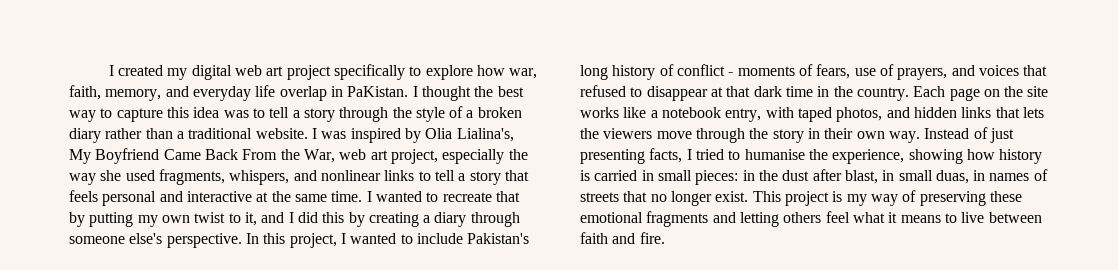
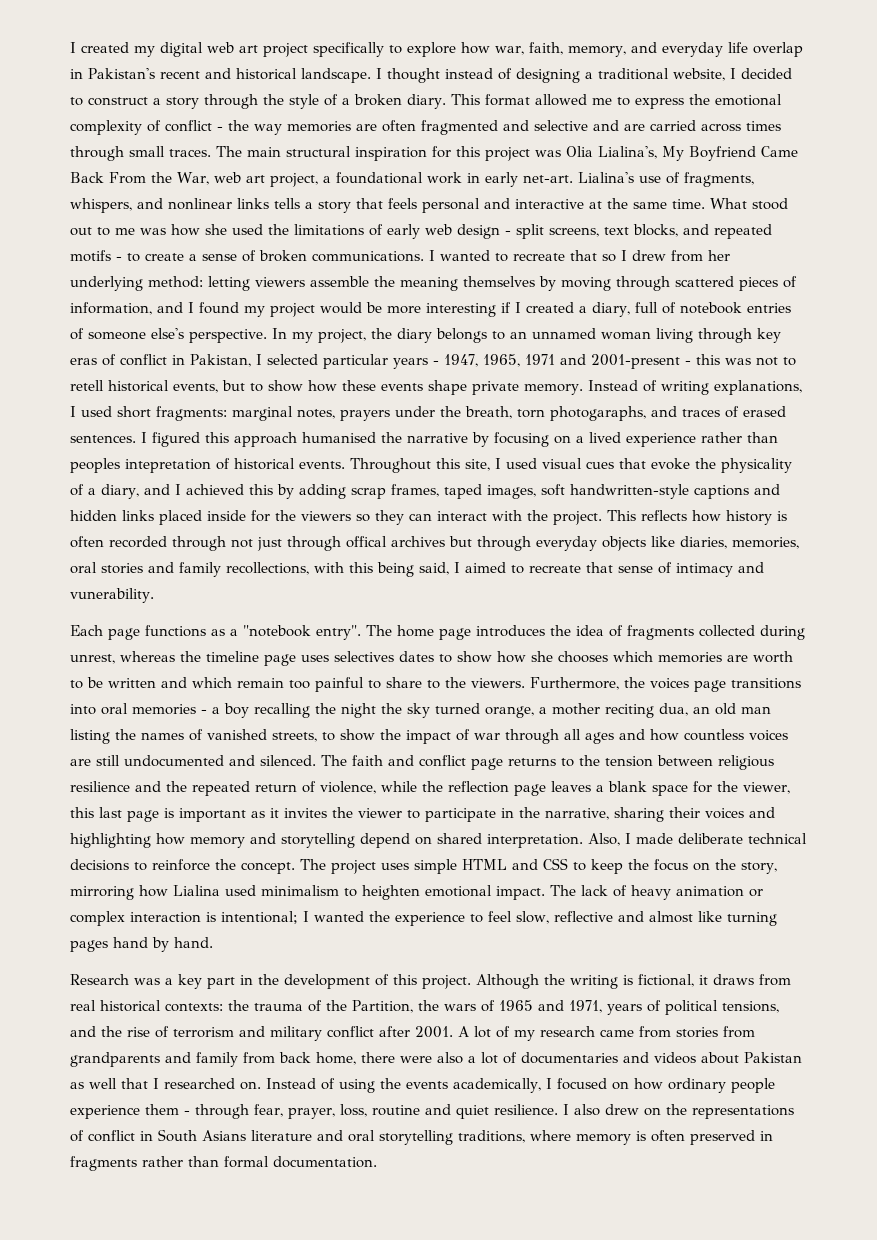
- I created my digital web art project specifically to explore how war, faith, memory, and everyday life overlap in PaKistan. I thought the best way to capture this idea was to tell a story through the style of a broken diary rather than a traditional website. I was inspired by Olia Lialina's, My Boyfriend Came Back From the War, web art project, especially the way she used fragments, whispers, and nonlinear links to tell a story that feels personal and interactive at the same time.
+ I created my digital web art project specifically to explore how war, faith, memory, and everyday life overlap in Pakistan's recent and historical landscape. I thought instead of designing a traditional website, I decided to construct a story through the style of a broken diary. This format allowed me to express the emotional complexity of conflict - the way memories are often fragmented and selective and are carried across times through small traces. The main structural inspiration for this project was Olia Lialina's, My Boyfriend Came Back From the War, web art project, a foundational work in early net-art. Lialina's use of fragments, whispers, and nonlinear links tells a story that feels personal and interactive at the same time.
+ What stood out to me was how she used the limitations of early web design - split screens, text blocks, and repeated motifs - to create a sense of broken communications.
- I wanted to recreate that by putting my own twist to it, and I did this by creating a diary through someone else's perspective. In this project, I wanted to include Pakistan's long history of conflict - moments of fears, use of prayers, and voices that refused to disappear at that dark time in the country. Each page on the site works like a notebook entry, with taped photos, and hidden links that lets the viewers move through the story in their own way. Instead of just presenting facts, I tried to humanise the experience, showing how history is carried in small pieces: in the dust after blast, in small duas, in names of streets that no longer exist. This project is my way of preserving these emotional fragments and letting others feel what it means to live between faith and fire.
+ I wanted to recreate that so I drew from her underlying method: letting viewers assemble the meaning themselves by moving through scattered pieces of information, and I found my project would be more interesting if I created a diary, full of notebook entries of someone else's perspective. In my project, the diary belongs to an unnamed woman living through key eras of conflict in Pakistan, I selected particular years - 1947, 1965, 1971 and 2001-present - this was not to retell historical events, but to show how these events shape private memory. Instead of writing explanations, I used short fragments: marginal notes, prayers under the breath, torn photogaraphs, and traces of erased sentences. I figured this approach humanised the narrative by focusing on a lived experience rather than peoples intepretation of historical events. Throughout this site, I used visual cues that evoke the physicality of a diary, and I achieved this by adding scrap frames, taped images, soft handwritten-style captions and hidden links placed inside for the viewers so they can interact with the project. This reflects how history is often recorded through not just through offical archives but through everyday objects like diaries, memories, oral stories and family recollections, with this being said, I aimed to recreate that sense of intimacy and vunerability.
+ Each page functions as a "notebook entry". The home page introduces the idea of fragments collected during unrest, whereas the timeline page uses selectives dates to show how she chooses which memories are worth to be written and which remain too painful to share to the viewers. Furthermore, the voices page transitions into oral memories - a boy recalling the night the sky turned orange, a mother reciting dua, an old man listing the names of vanished streets, to show the impact of war through all ages and how countless voices are still undocumented and silenced. The faith and conflict page returns to the tension between religious resilience and the repeated return of violence, while the reflection page leaves a blank space for the viewer, this last page is important as it invites the viewer to participate in the narrative, sharing their voices and highlighting how memory and storytelling depend on shared interpretation. Also, I made deliberate technical decisions to reinforce the concept. The project uses simple HTML and CSS to keep the focus on the story, mirroring how Lialina used minimalism to heighten emotional impact. The lack of heavy animation or complex interaction is intentional; I wanted the experience to feel slow, reflective and almost like turning pages hand by hand.
+ Research was a key part in the development of this project. Although the writing is fictional, it draws from real historical contexts: the trauma of the Partition, the wars of 1965 and 1971, years of political tensions, and the rise of terrorism and military conflict after 2001. A lot of my research came from stories from grandparents and family from back home, there were also a lot of documentaries and videos about Pakistan as well that I researched on. Instead of using the events academically, I focused on how ordinary people experience them - through fear, prayer, loss, routine and quiet resilience. I also drew on the representations of conflict in South Asians literature and oral storytelling traditions, where memory is often preserved in fragments rather than formal documentation.

